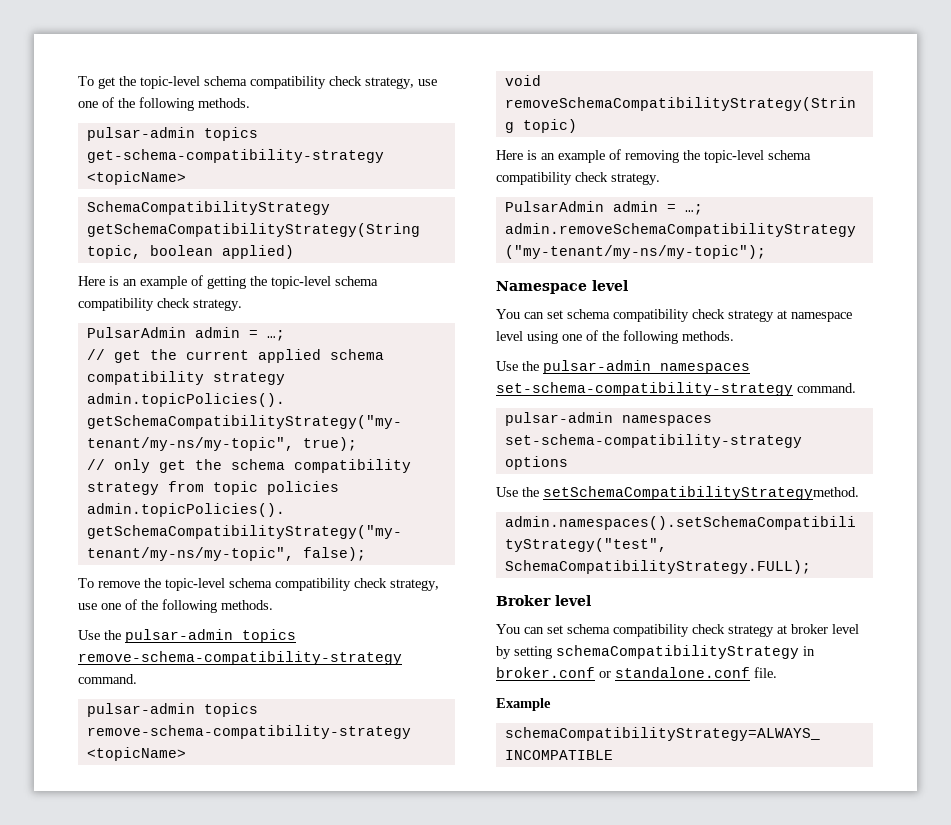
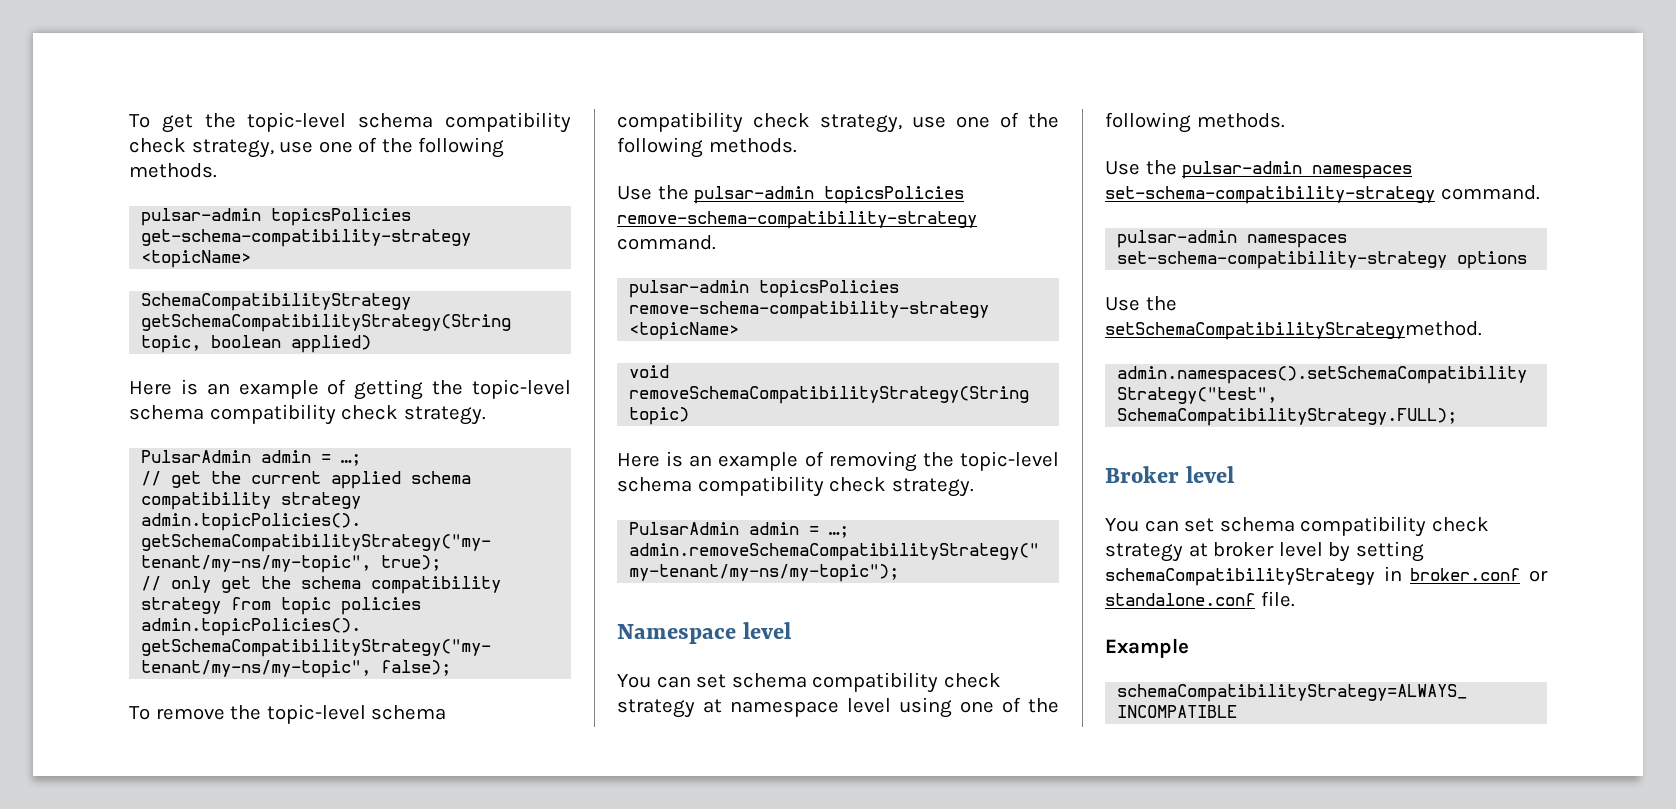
- pulsar-admin topics get-schema-compatibility-strategy <topicName>
+ pulsar-admin topicsPolicies get-schema-compatibility-strategy <topicName>
- Use the pulsar-admin topics remove-schema-compatibility-strategy command.
+ Use the pulsar-admin topicsPolicies remove-schema-compatibility-strategy command.
- pulsar-admin topics remove-schema-compatibility-strategy <topicName>
+ pulsar-admin topicsPolicies remove-schema-compatibility-strategy <topicName>

